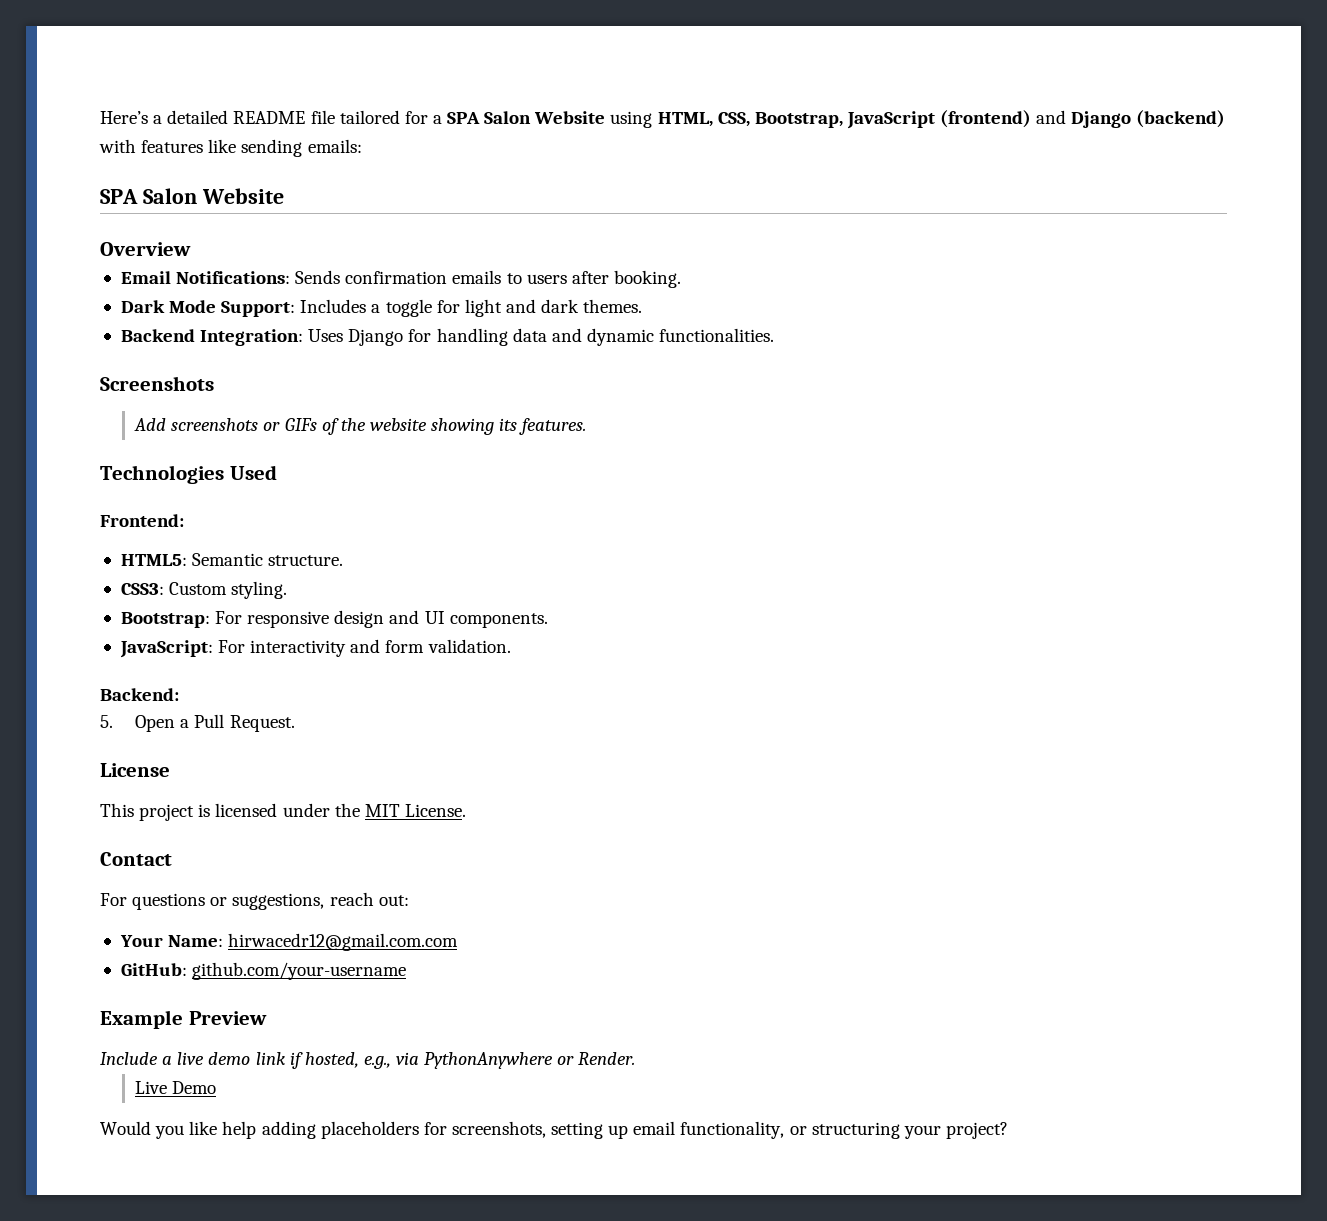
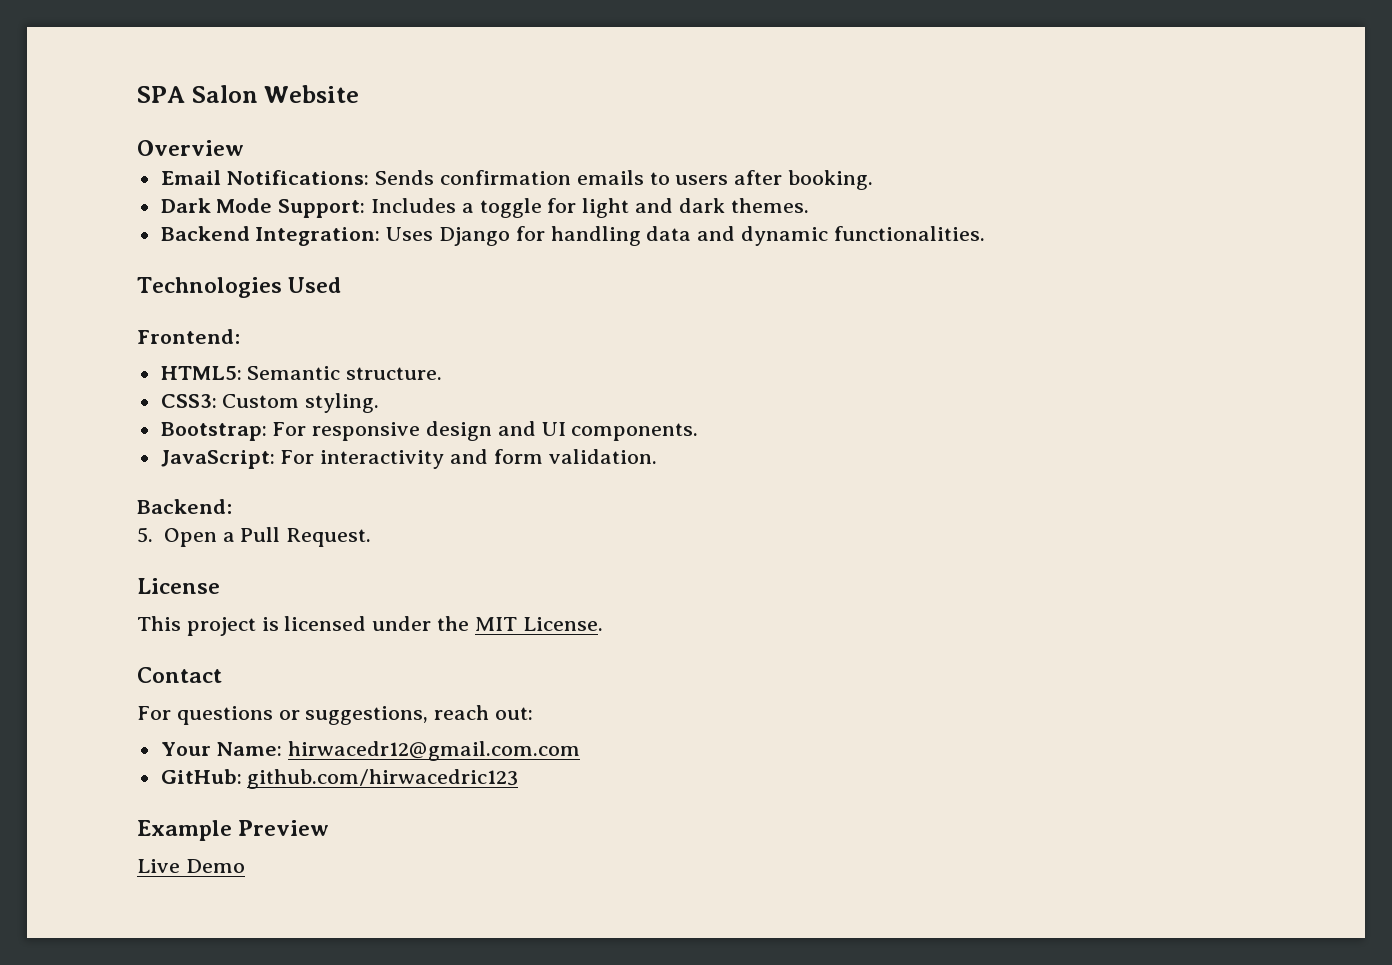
- Here’s a detailed README file tailored for a SPA Salon Website using HTML, CSS, Bootstrap, JavaScript (frontend) and Django (backend) with features like sending emails:
- Screenshots
- Add screenshots or GIFs of the website showing its features.
- GitHub: github.com/your-username
+ GitHub: github.com/hirwacedric123
- Include a live demo link if hosted, e.g., via PythonAnywhere or Render.
  Live Demo
- Would you like help adding placeholders for screenshots, setting up email functionality, or structuring your project?

